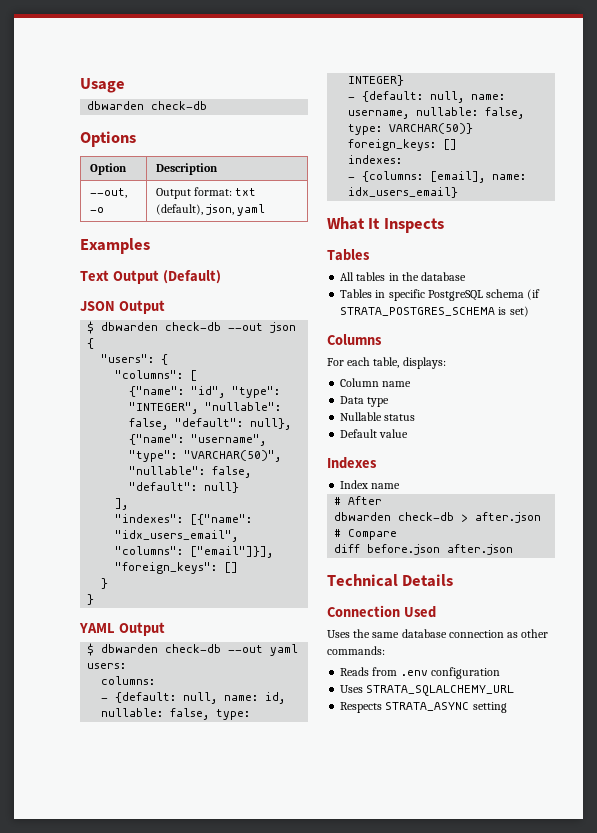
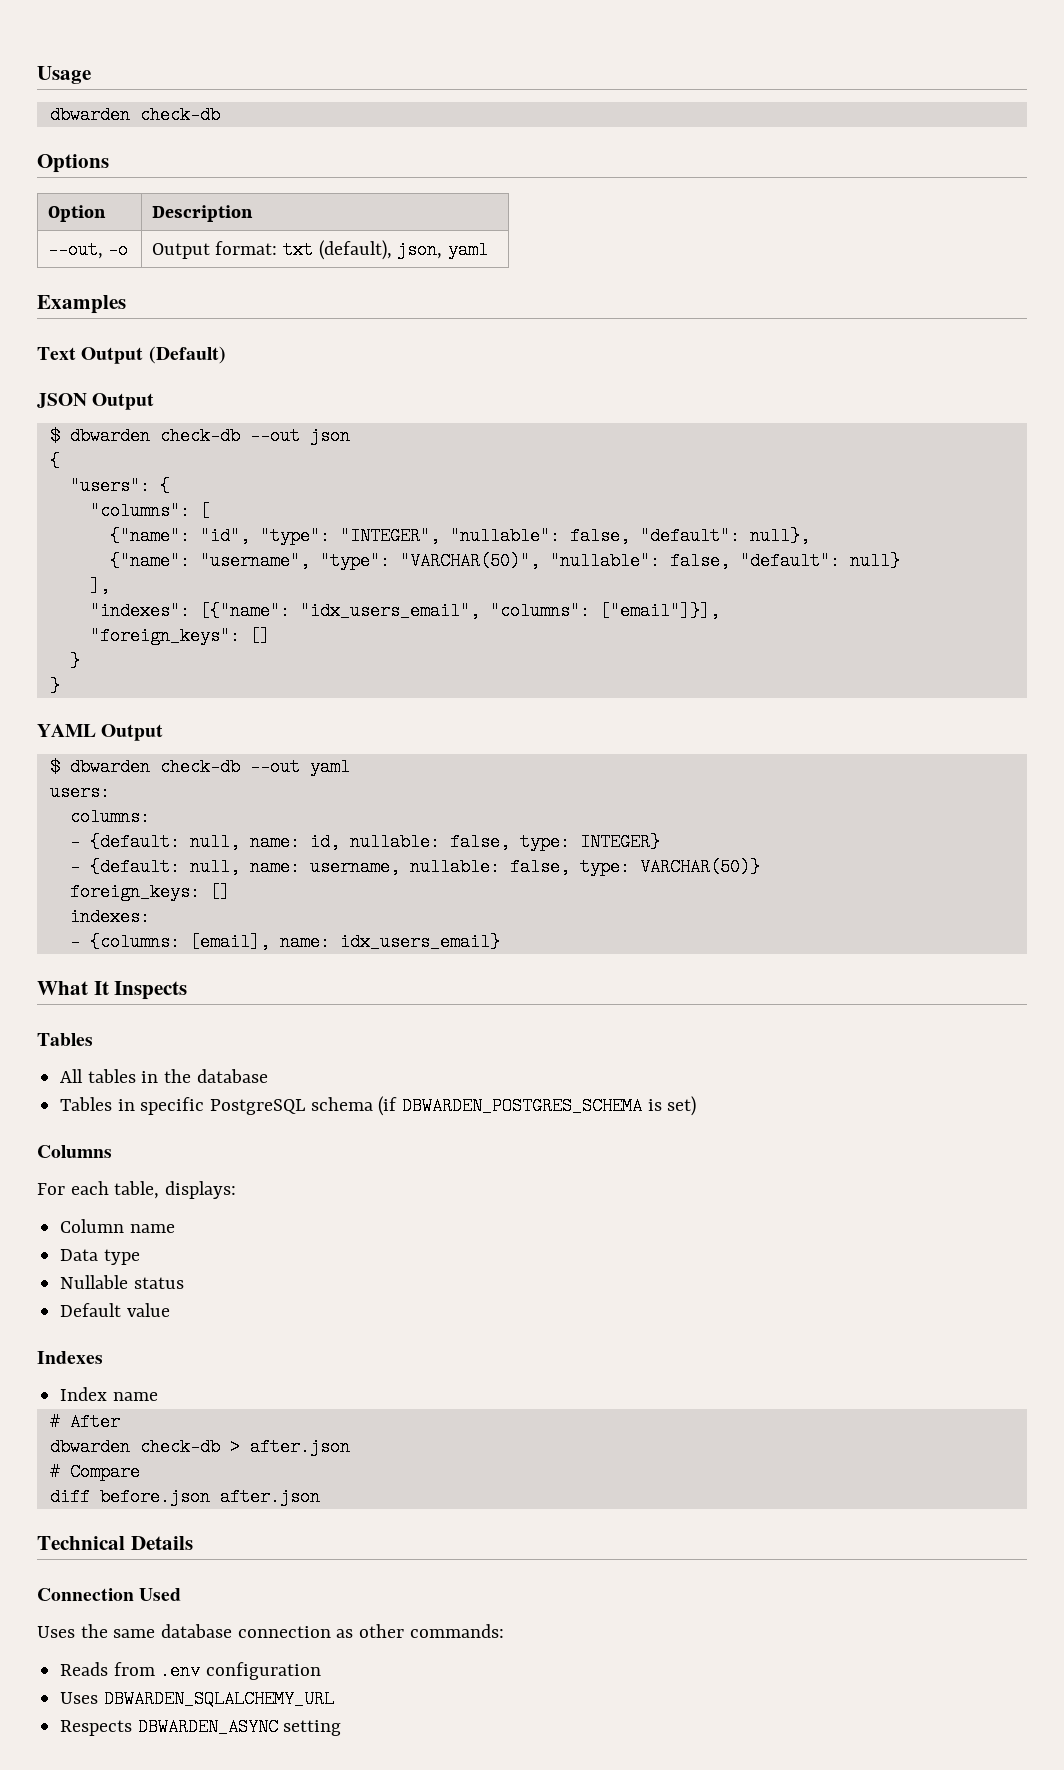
- Tables in specific PostgreSQL schema (if STRATA_POSTGRES_SCHEMA is set)
+ Tables in specific PostgreSQL schema (if DBWARDEN_POSTGRES_SCHEMA is set)
- Uses STRATA_SQLALCHEMY_URL
+ Uses DBWARDEN_SQLALCHEMY_URL
- Respects STRATA_ASYNC setting
+ Respects DBWARDEN_ASYNC setting

